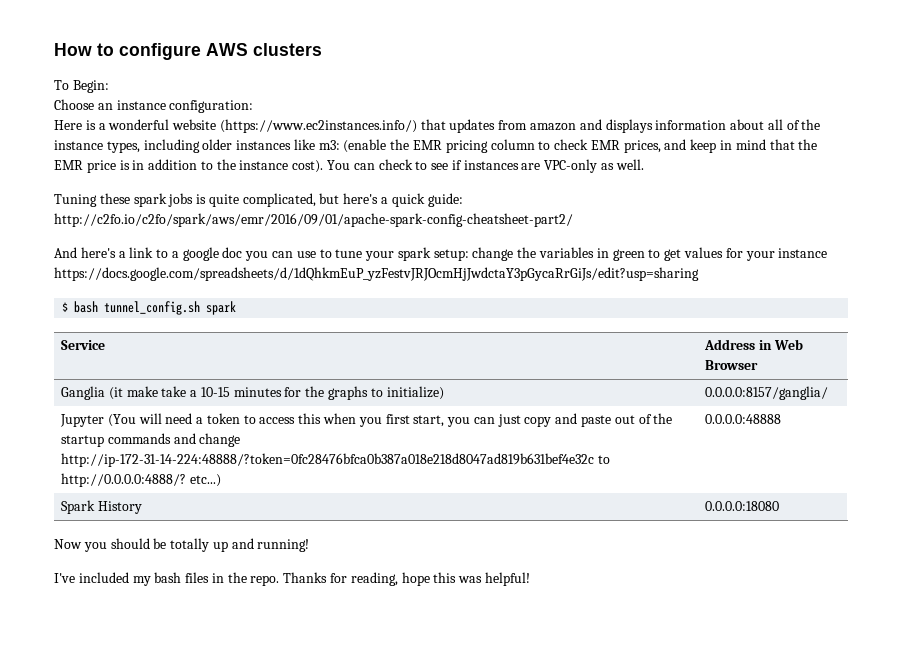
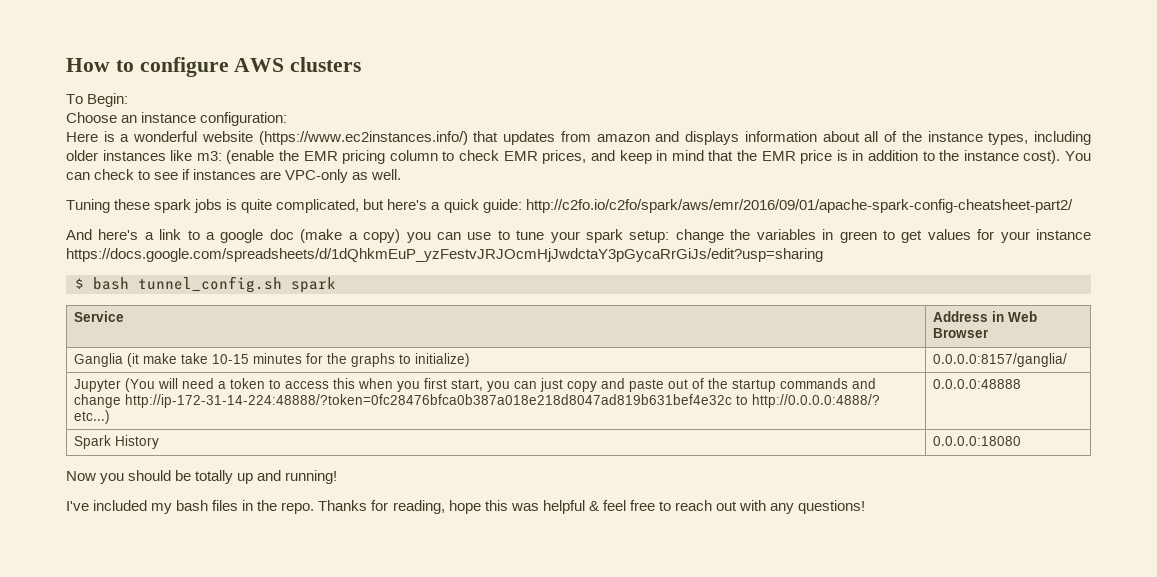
- And here's a link to a google doc you can use to tune your spark setup: change the variables in green to get values for your instance https://docs.google.com/spreadsheets/d/1dQhkmEuP_yzFestvJRJOcmHjJwdctaY3pGycaRrGiJs/edit?usp=sharing
+ And here's a link to a google doc (make a copy) you can use to tune your spark setup: change the variables in green to get values for your instance https://docs.google.com/spreadsheets/d/1dQhkmEuP_yzFestvJRJOcmHjJwdctaY3pGycaRrGiJs/edit?usp=sharing
- Ganglia (it make take a 10-15 minutes for the graphs to initialize) | 0.0.0.0:8157/ganglia/
+ Ganglia (it make take 10-15 minutes for the graphs to initialize) | 0.0.0.0:8157/ganglia/
- Thanks for reading, hope this was helpful!
+ Thanks for reading, hope this was helpful & feel free to reach out with any questions!

